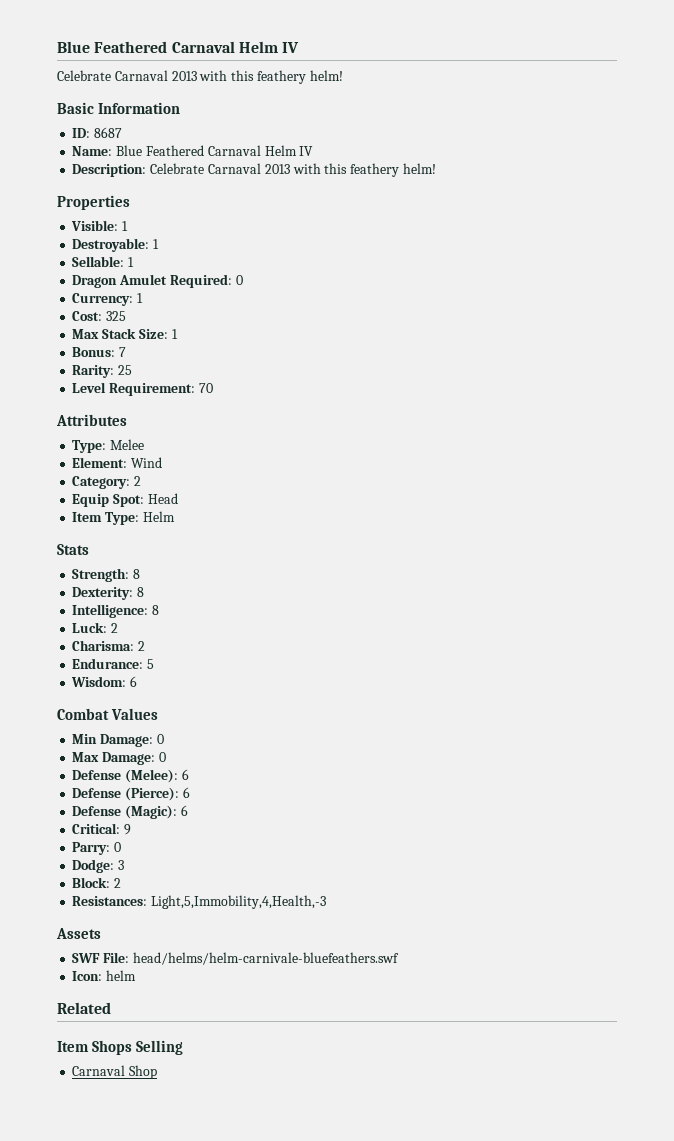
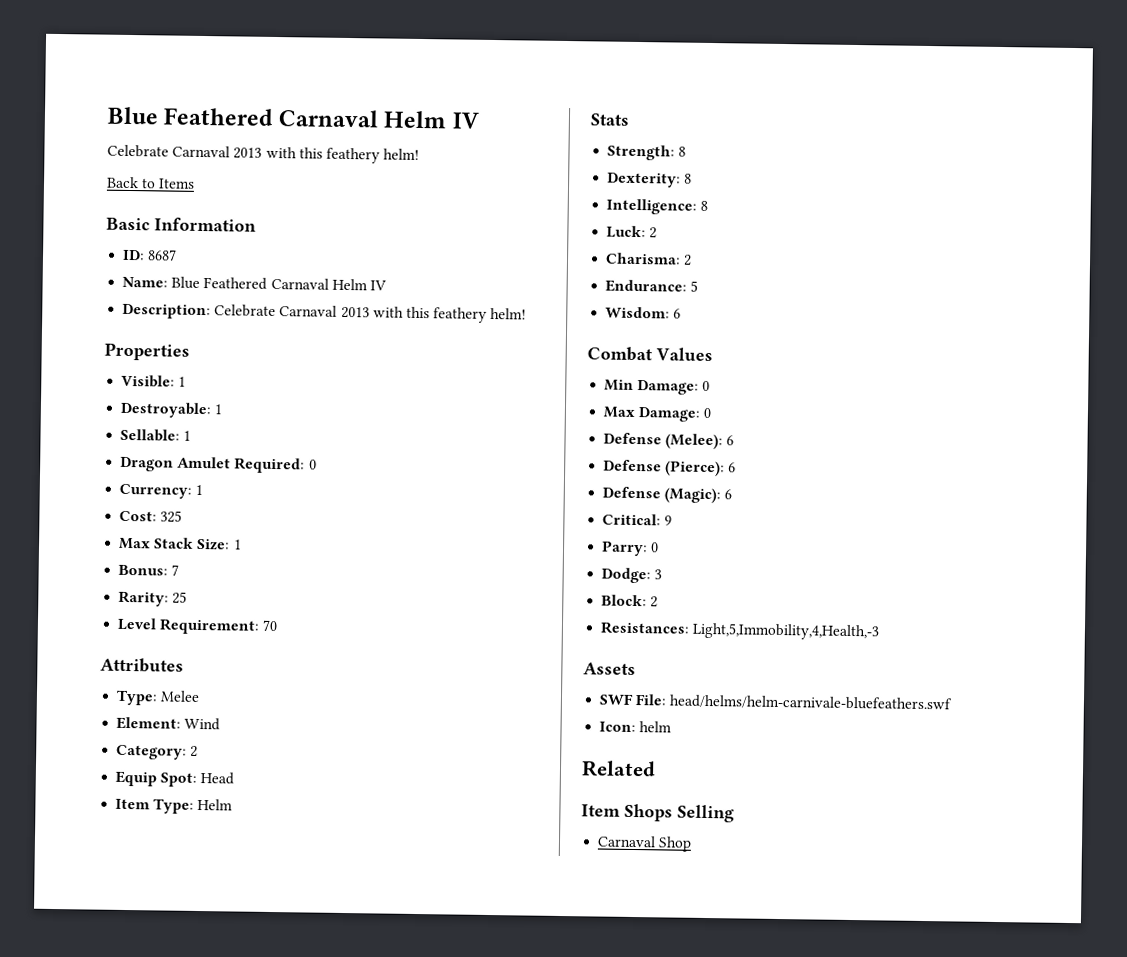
+ Back to Items

